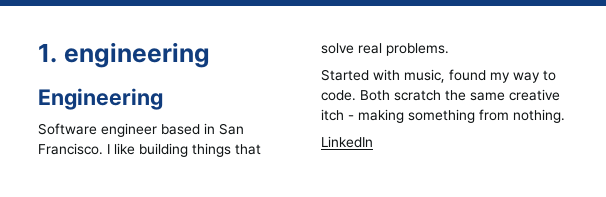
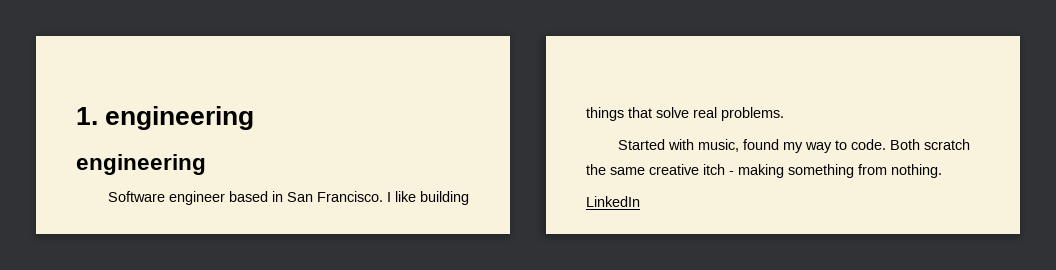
  1. engineering
- Engineering
+ engineering

